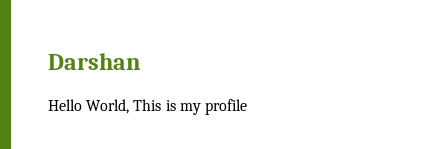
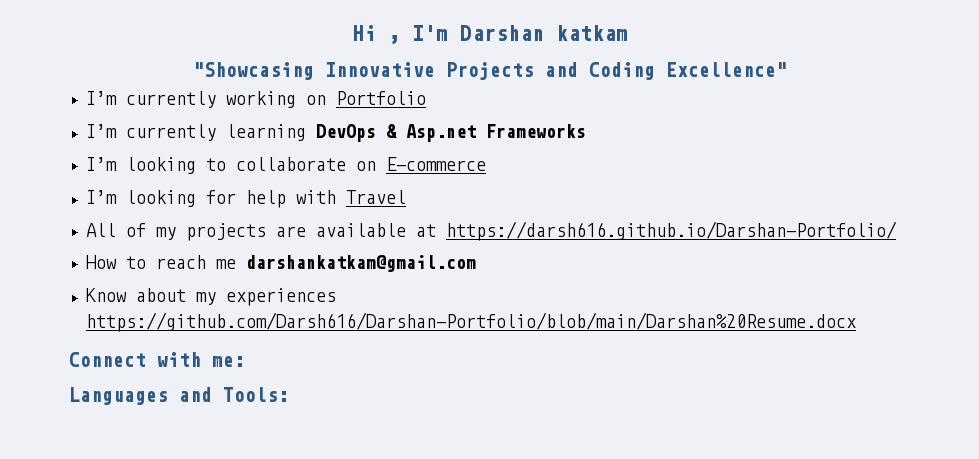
- Darshan
- Hello World, This is my profile
+ Hi , I'm Darshan katkam
+ "Showcasing Innovative Projects and Coding Excellence"
+ I’m currently working on Portfolio
+ I’m currently learning DevOps & Asp.net Frameworks
+ I’m looking to collaborate on E-commerce
+ I’m looking for help with Travel
+ All of my projects are available at https://darsh616.github.io/Darshan-Portfolio/
+ How to reach me darshankatkam@gmail.com
+ Know about my experiences https://github.com/Darsh616/Darshan-Portfolio/blob/main/Darshan%20Resume.docx
+ Connect with me:
+ Languages and Tools:

